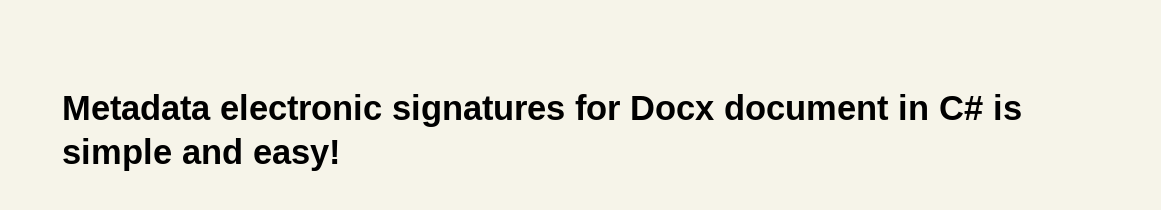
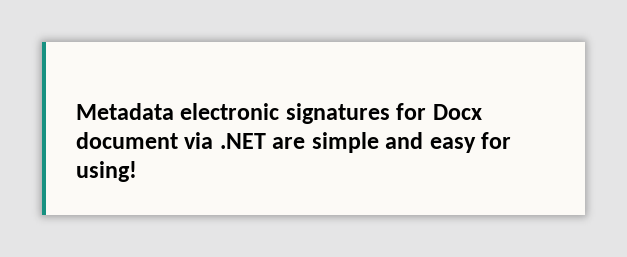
- Metadata electronic signatures for Docx document in C# is simple and easy!
+ Metadata electronic signatures for Docx document via .NET are simple and easy for using!

